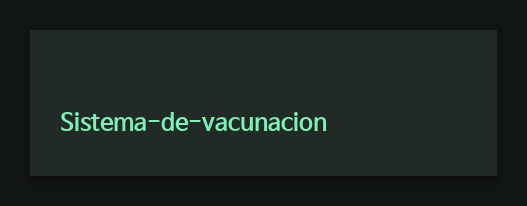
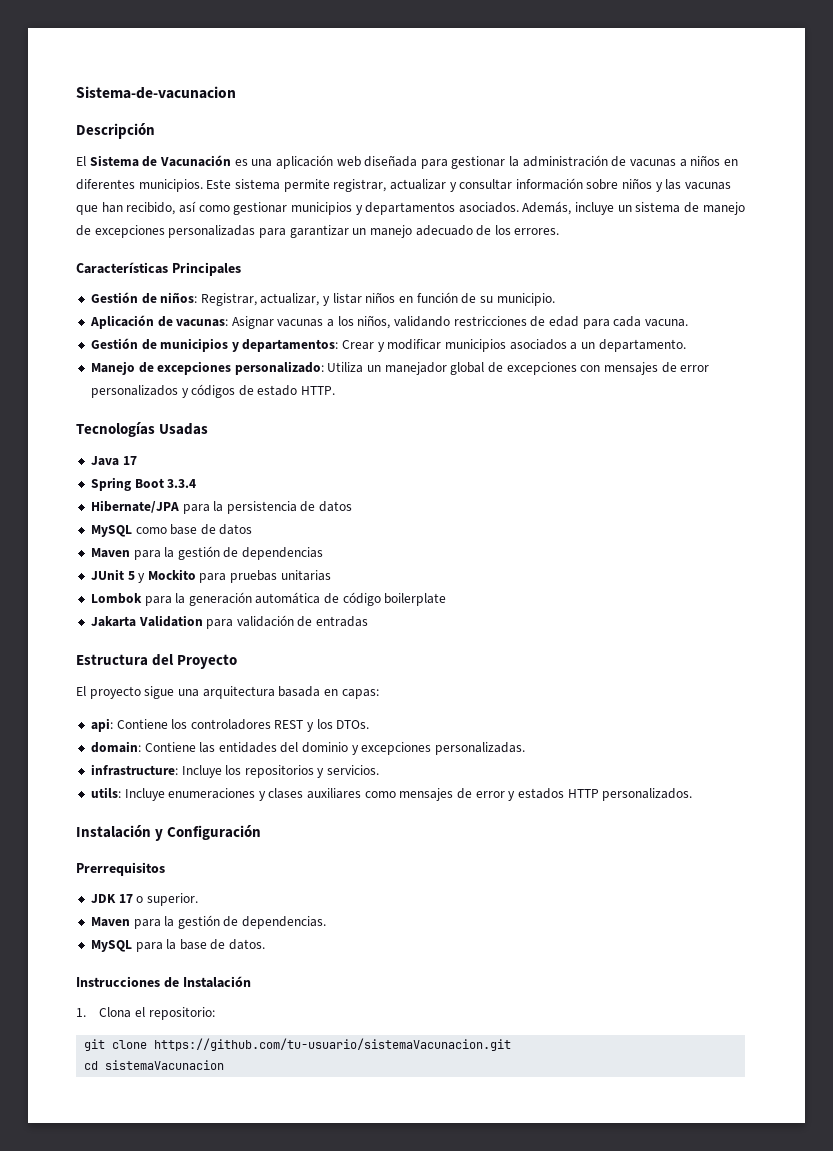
+ Descripción
+ El Sistema de Vacunación es una aplicación web diseñada para gestionar la administración de vacunas a niños en diferentes municipios. Este sistema permite registrar, actualizar y consultar información sobre niños y las vacunas que han recibido, así como gestionar municipios y departamentos asociados. Además, incluye un sistema de manejo de excepciones personalizadas para garantizar un manejo adecuado de los errores.
+ Características Principales
+ Gestión de niños: Registrar, actualizar, y listar niños en función de su municipio.
+ Aplicación de vacunas: Asignar vacunas a los niños, validando restricciones de edad para cada vacuna.
+ Gestión de municipios y departamentos: Crear y modificar municipios asociados a un departamento.
+ Manejo de excepciones personalizado: Utiliza un manejador global de excepciones con mensajes de error personalizados y códigos de estado HTTP.
+ Tecnologías Usadas
+ Java 17
+ Spring Boot 3.3.4
+ Hibernate/JPA para la persistencia de datos
+ MySQL como base de datos
+ Maven para la gestión de dependencias
+ JUnit 5 y Mockito para pruebas unitarias
+ Lombok para la generación automática de código boilerplate
+ Jakarta Validation para validación de entradas
+ Estructura del Proyecto
+ El proyecto sigue una arquitectura basada en capas:
+ api: Contiene los controladores REST y los DTOs.
+ domain: Contiene las entidades del dominio y excepciones personalizadas.
+ infrastructure: Incluye los repositorios y servicios.
+ utils: Incluye enumeraciones y clases auxiliares como mensajes de error y estados HTTP personalizados.
+ Instalación y Configuración
+ Prerrequisitos
+ JDK 17 o superior.
+ Maven para la gestión de dependencias.
+ MySQL para la base de datos.
+ Instrucciones de Instalación
+ 1. Clona el repositorio:
+ git clone https://github.com/tu-usuario/sistemaVacunacion.git
+ cd sistemaVacunacion

